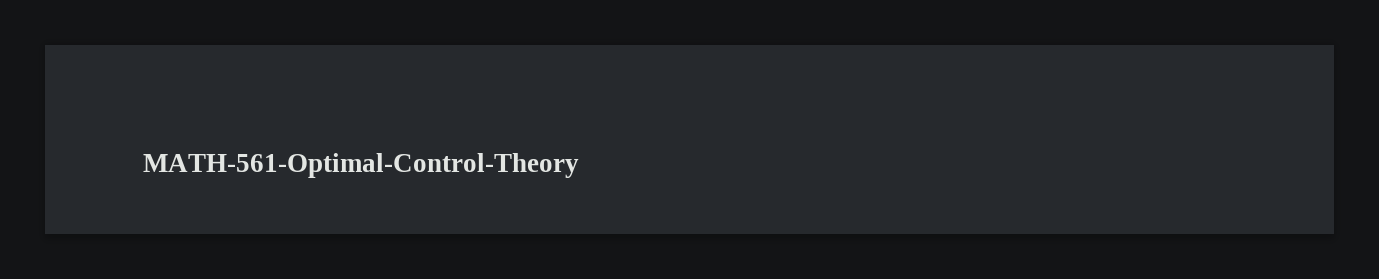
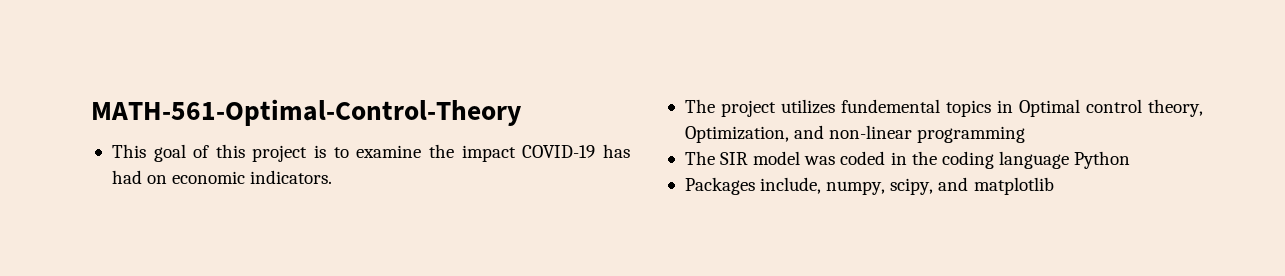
+ This goal of this project is to examine the impact COVID-19 has had on economic indicators.
+ The project utilizes fundemental topics in Optimal control theory, Optimization, and non-linear programming
+ The SIR model was coded in the coding language Python
+ Packages include, numpy, scipy, and matplotlib

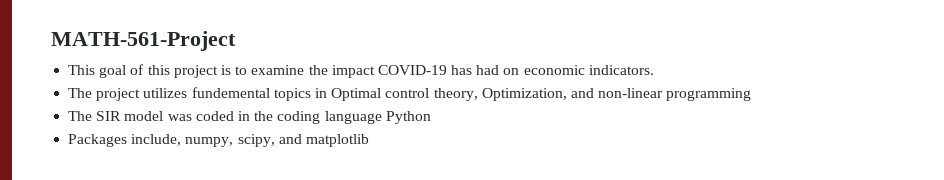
- MATH-561-Optimal-Control-Theory
+ MATH-561-Project

